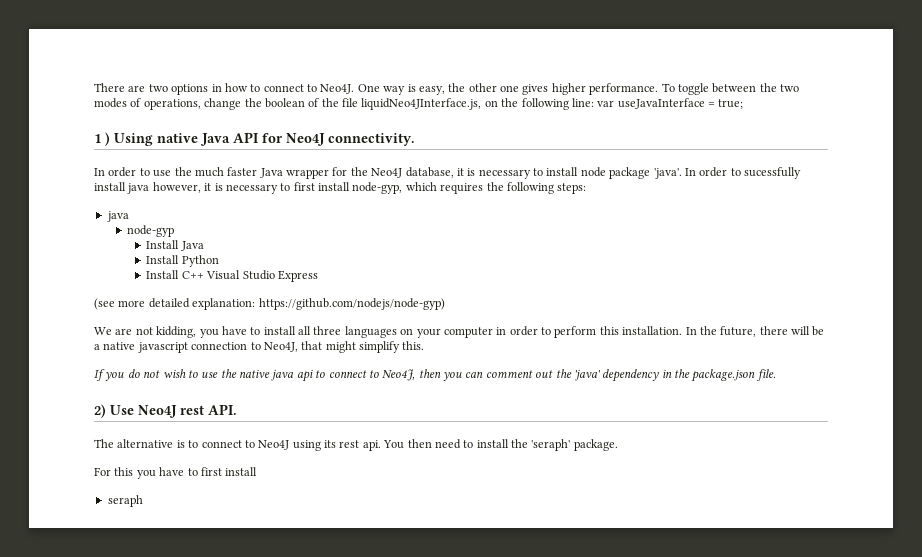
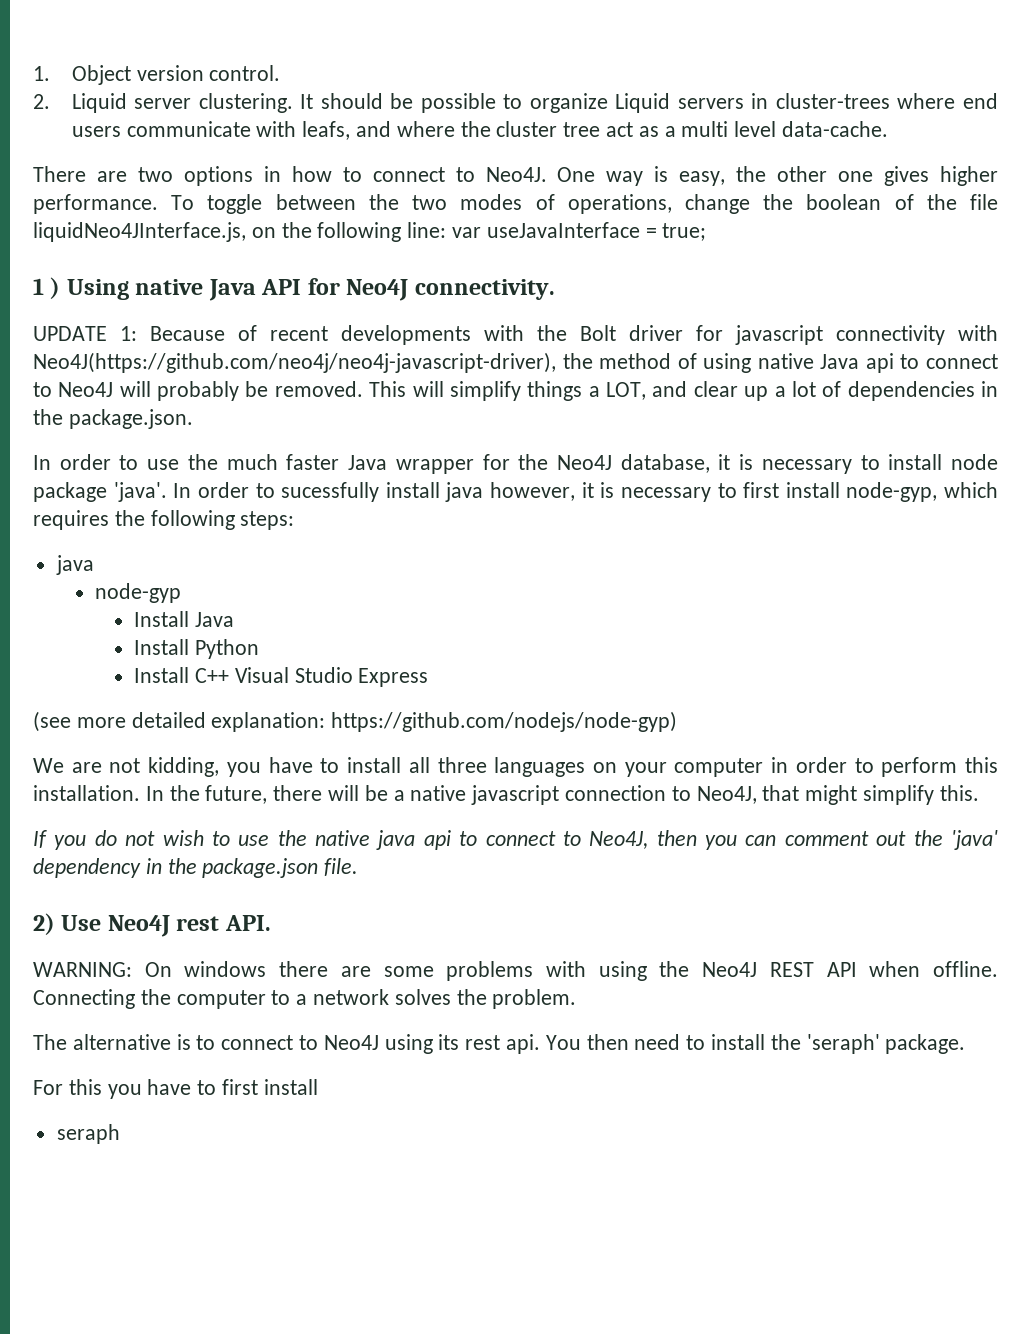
+ 1. Object version control.
+ 2. Liquid server clustering. It should be possible to organize Liquid servers in cluster-trees where end users communicate with leafs, and where the cluster tree act as a multi level data-cache.
+ UPDATE 1: Because of recent developments with the Bolt driver for javascript connectivity with Neo4J(https://github.com/neo4j/neo4j-javascript-driver), the method of using native Java api to connect to Neo4J will probably be removed. This will simplify things a LOT, and clear up a lot of dependencies in the package.json.
+ WARNING: On windows there are some problems with using the Neo4J REST API when offline. Connecting the computer to a network solves the problem.

